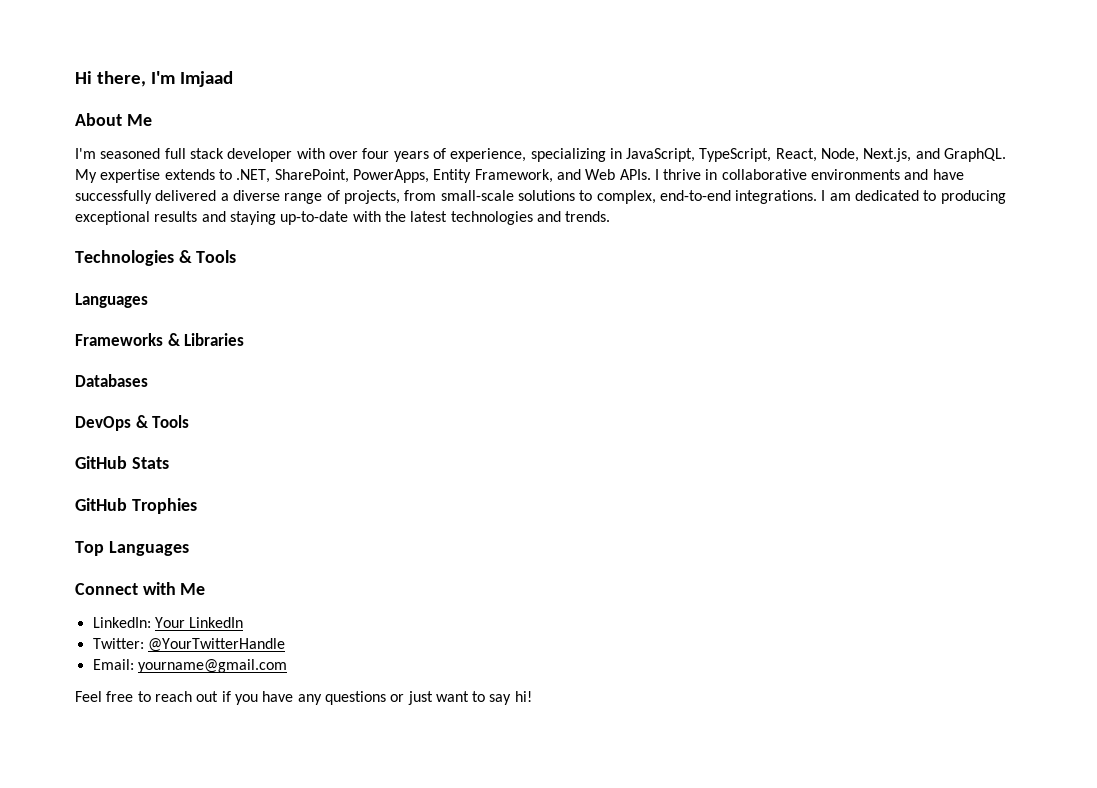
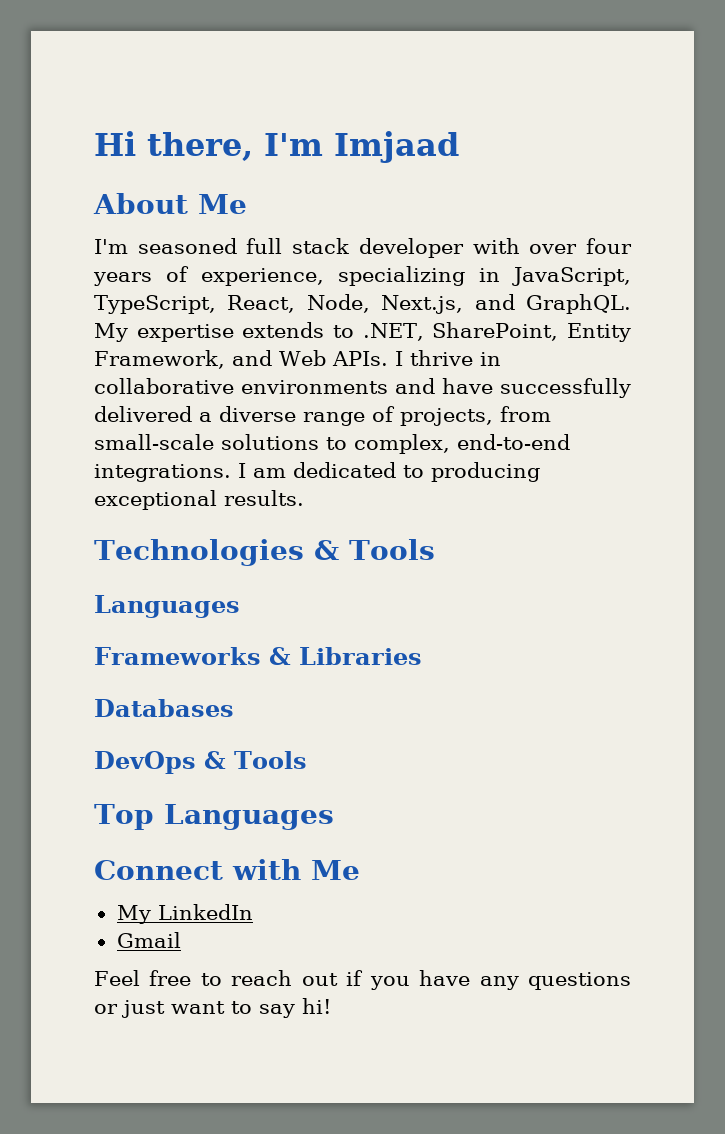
- My expertise extends to .NET, SharePoint, PowerApps, Entity Framework, and Web APIs.
+ My expertise extends to .NET, SharePoint, Entity Framework, and Web APIs.
- I am dedicated to producing exceptional results and staying up-to-date with the latest technologies and trends.
+ I am dedicated to producing exceptional results.
- GitHub Stats
- GitHub Trophies
- LinkedIn: Your LinkedIn
+ My LinkedIn
- Twitter: @YourTwitterHandle
- Email: yourname@gmail.com
+ Gmail

